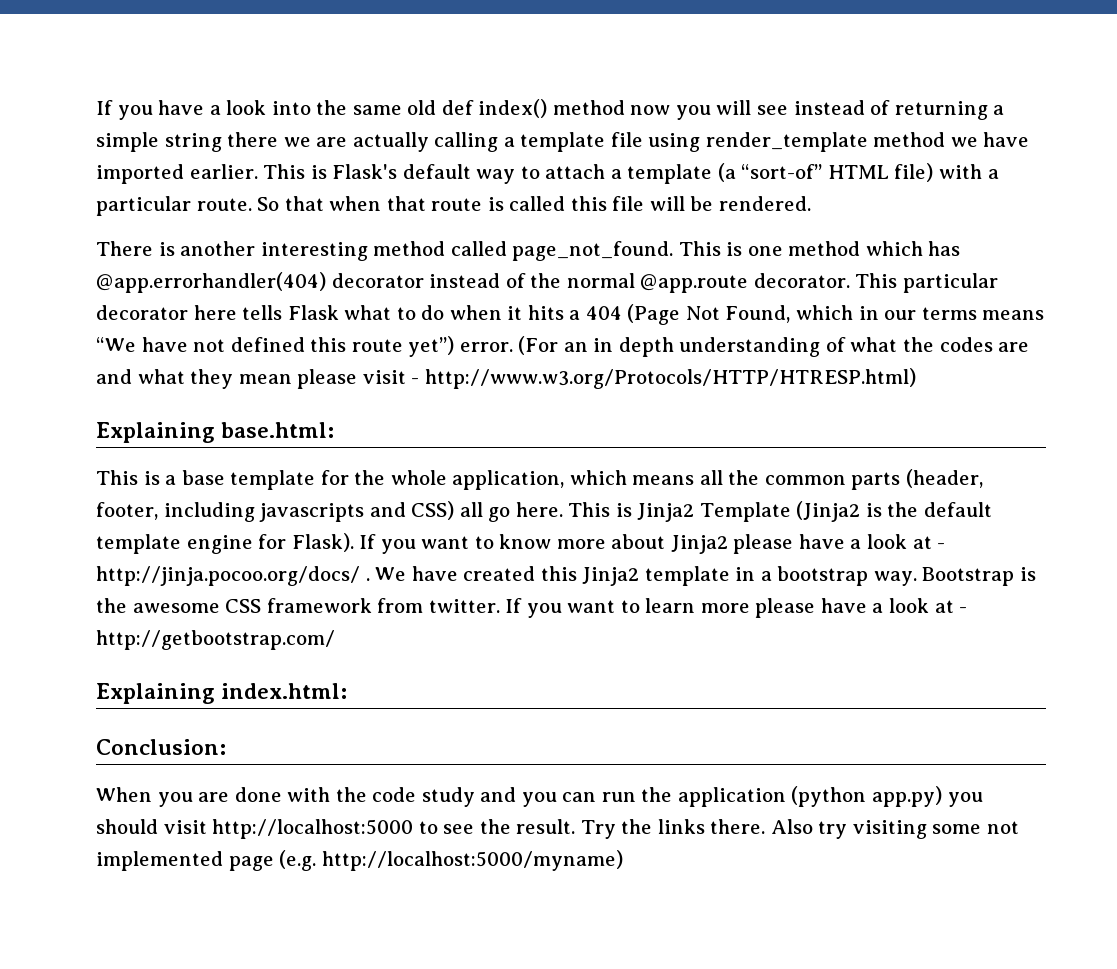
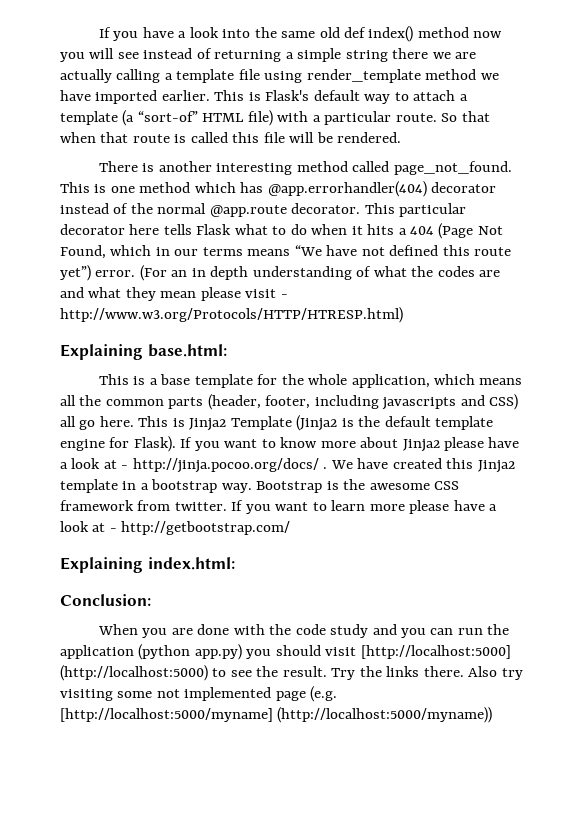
- When you are done with the code study and you can run the application (python app.py) you should visit http://localhost:5000 to see the result.
+ When you are done with the code study and you can run the application (python app.py) you should visit [http://localhost:5000] (http://localhost:5000) to see the result.
- Also try visiting some not implemented page (e.g. http://localhost:5000/myname)
+ Also try visiting some not implemented page (e.g. [http://localhost:5000/myname] (http://localhost:5000/myname))

